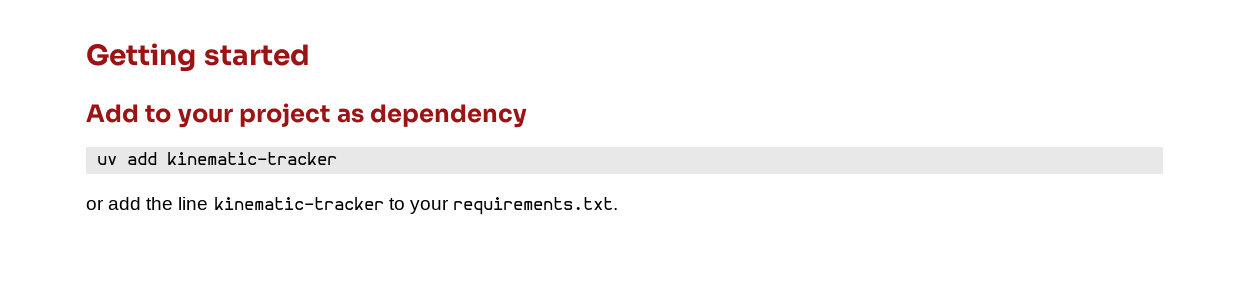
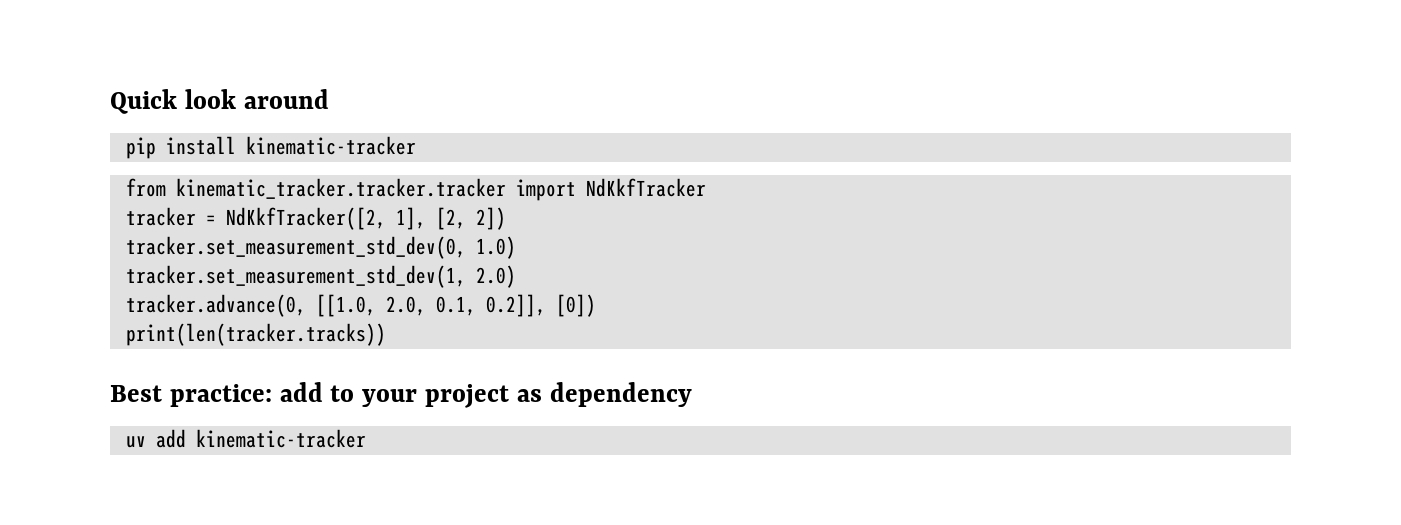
- Getting started
- Add to your project as dependency
+ Quick look around
+ pip install kinematic-tracker
+ from kinematic_tracker.tracker.tracker import NdKkfTracker
+ tracker = NdKkfTracker([2, 1], [2, 2])
+ tracker.set_measurement_std_dev(0, 1.0)
+ tracker.set_measurement_std_dev(1, 2.0)
+ tracker.advance(0, [[1.0, 2.0, 0.1, 0.2]], [0])
+ print(len(tracker.tracks))
+ Best practice: add to your project as dependency
- or add the line kinematic-tracker to your requirements.txt.

